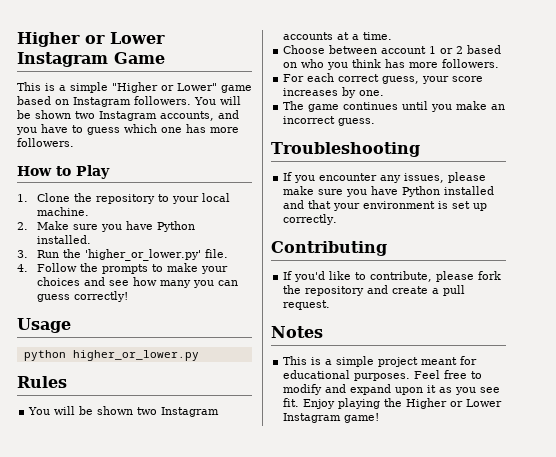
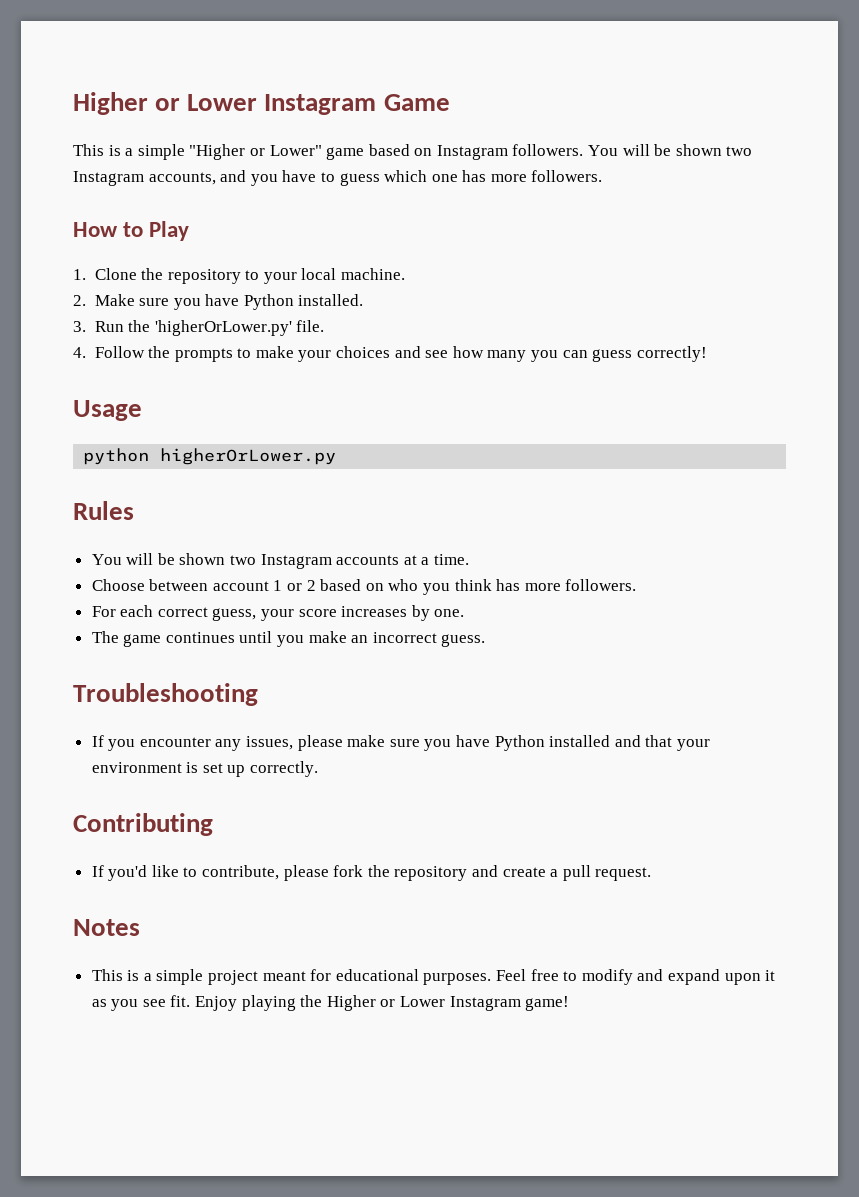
- 3. Run the 'higher_or_lower.py' file.
+ 3. Run the 'higherOrLower.py' file.
- python higher_or_lower.py
+ python higherOrLower.py

